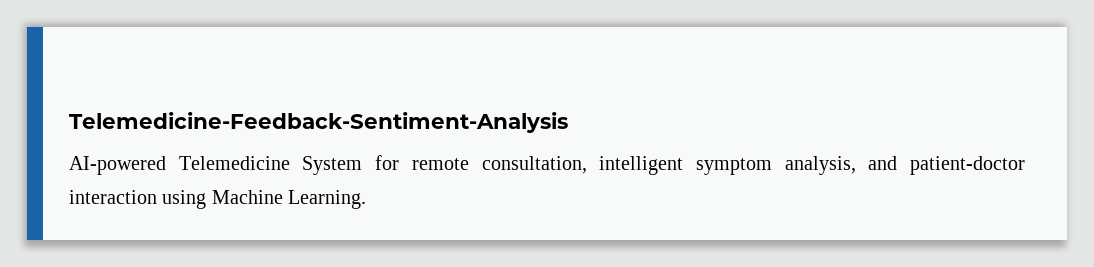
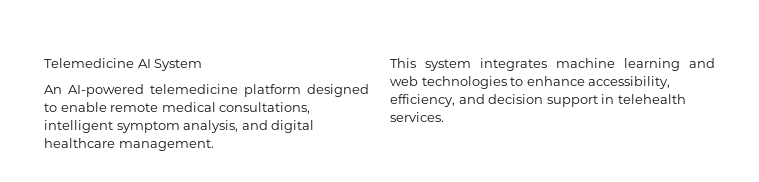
- Telemedicine-Feedback-Sentiment-Analysis
- AI-powered Telemedicine System for remote consultation, intelligent symptom analysis, and patient-doctor interaction using Machine Learning.
+ Telemedicine AI System
+ An AI-powered telemedicine platform designed to enable remote medical consultations, intelligent symptom analysis, and digital healthcare management.
+ This system integrates machine learning and web technologies to enhance accessibility, efficiency, and decision support in telehealth services.

